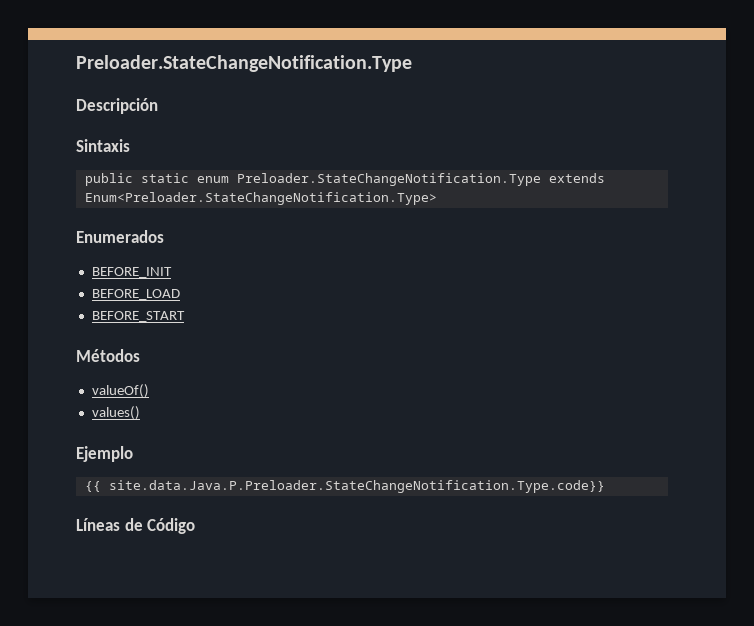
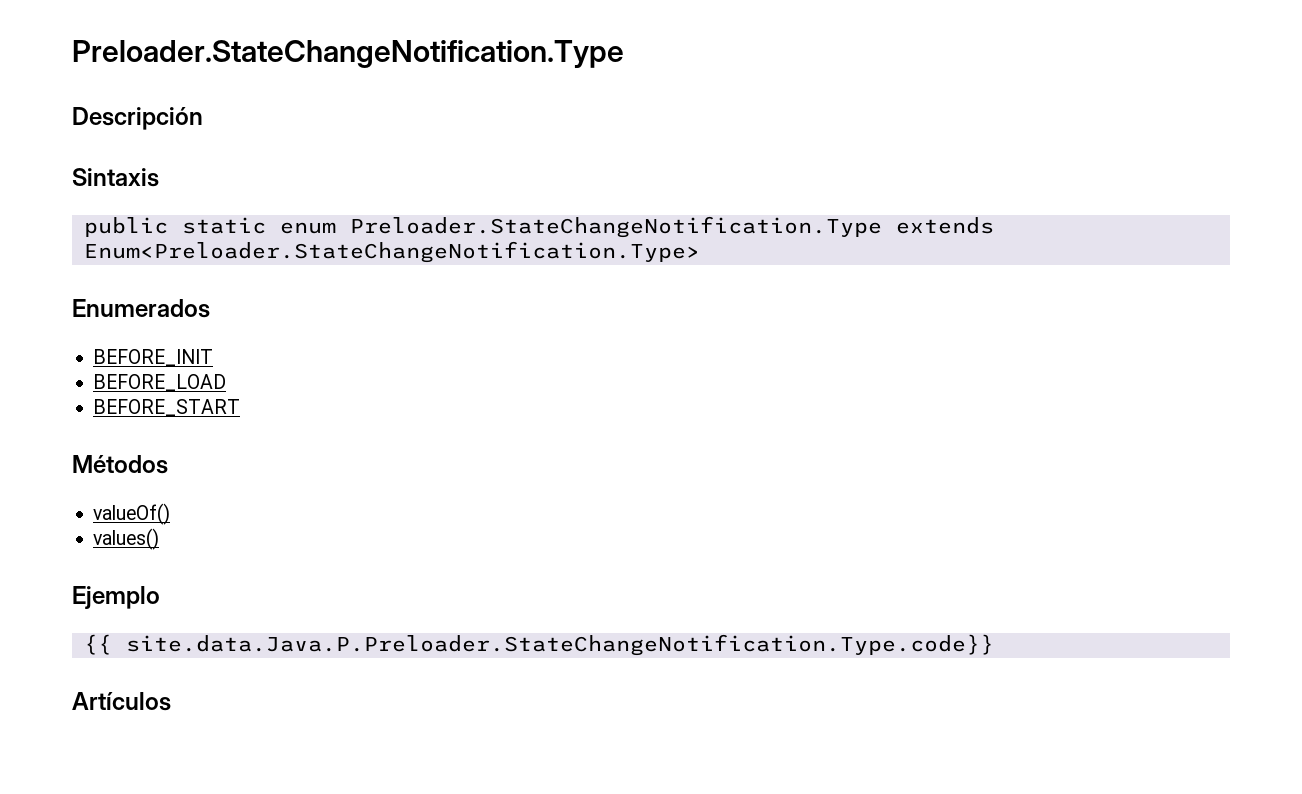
- Líneas de Código
+ Artículos

